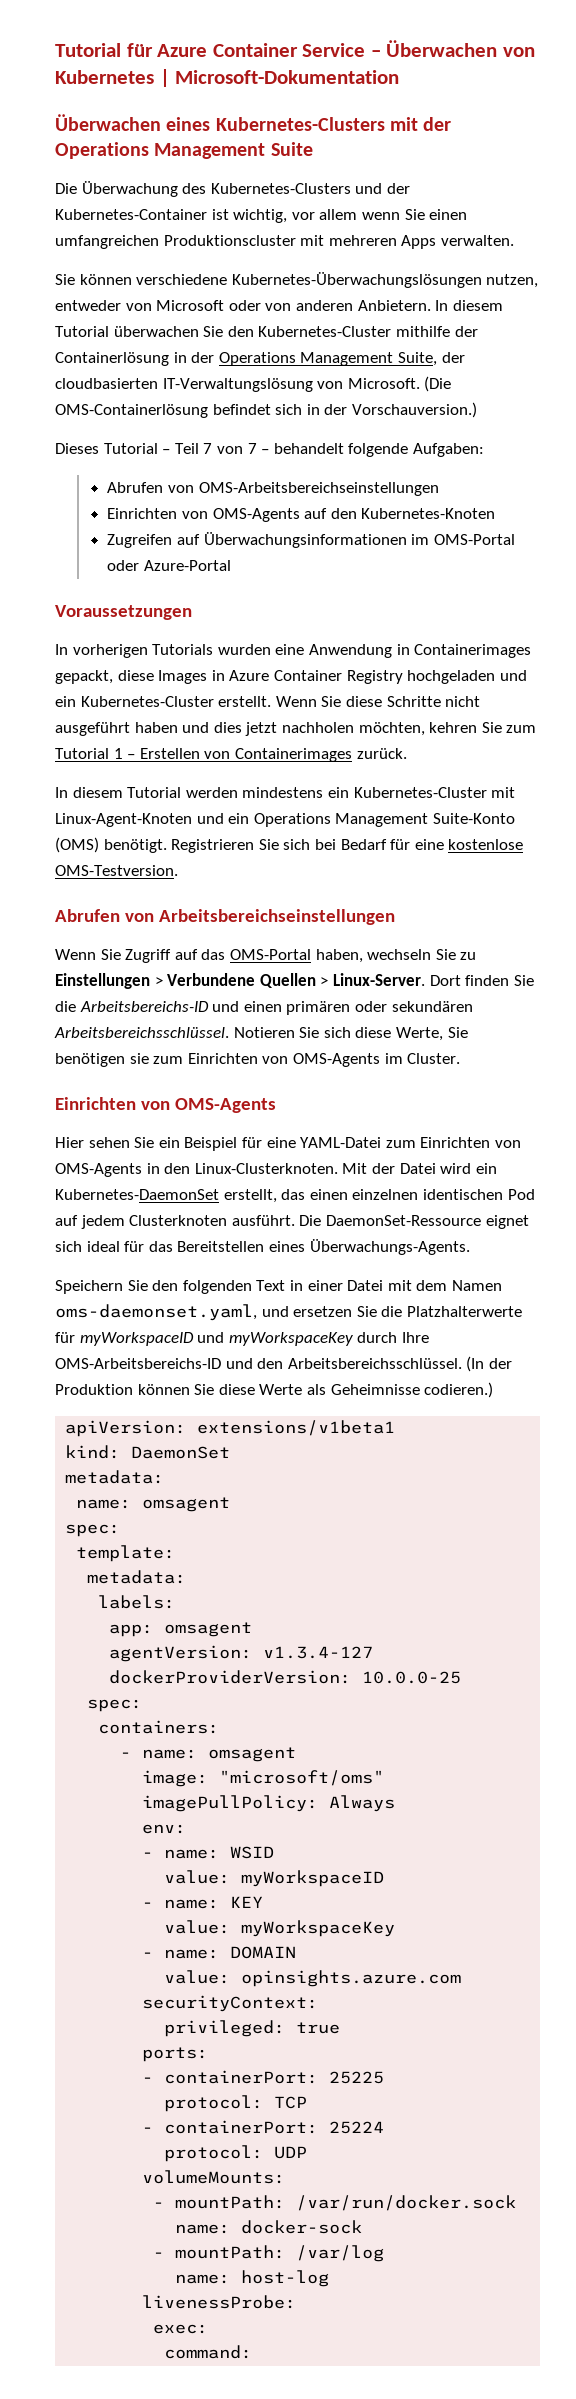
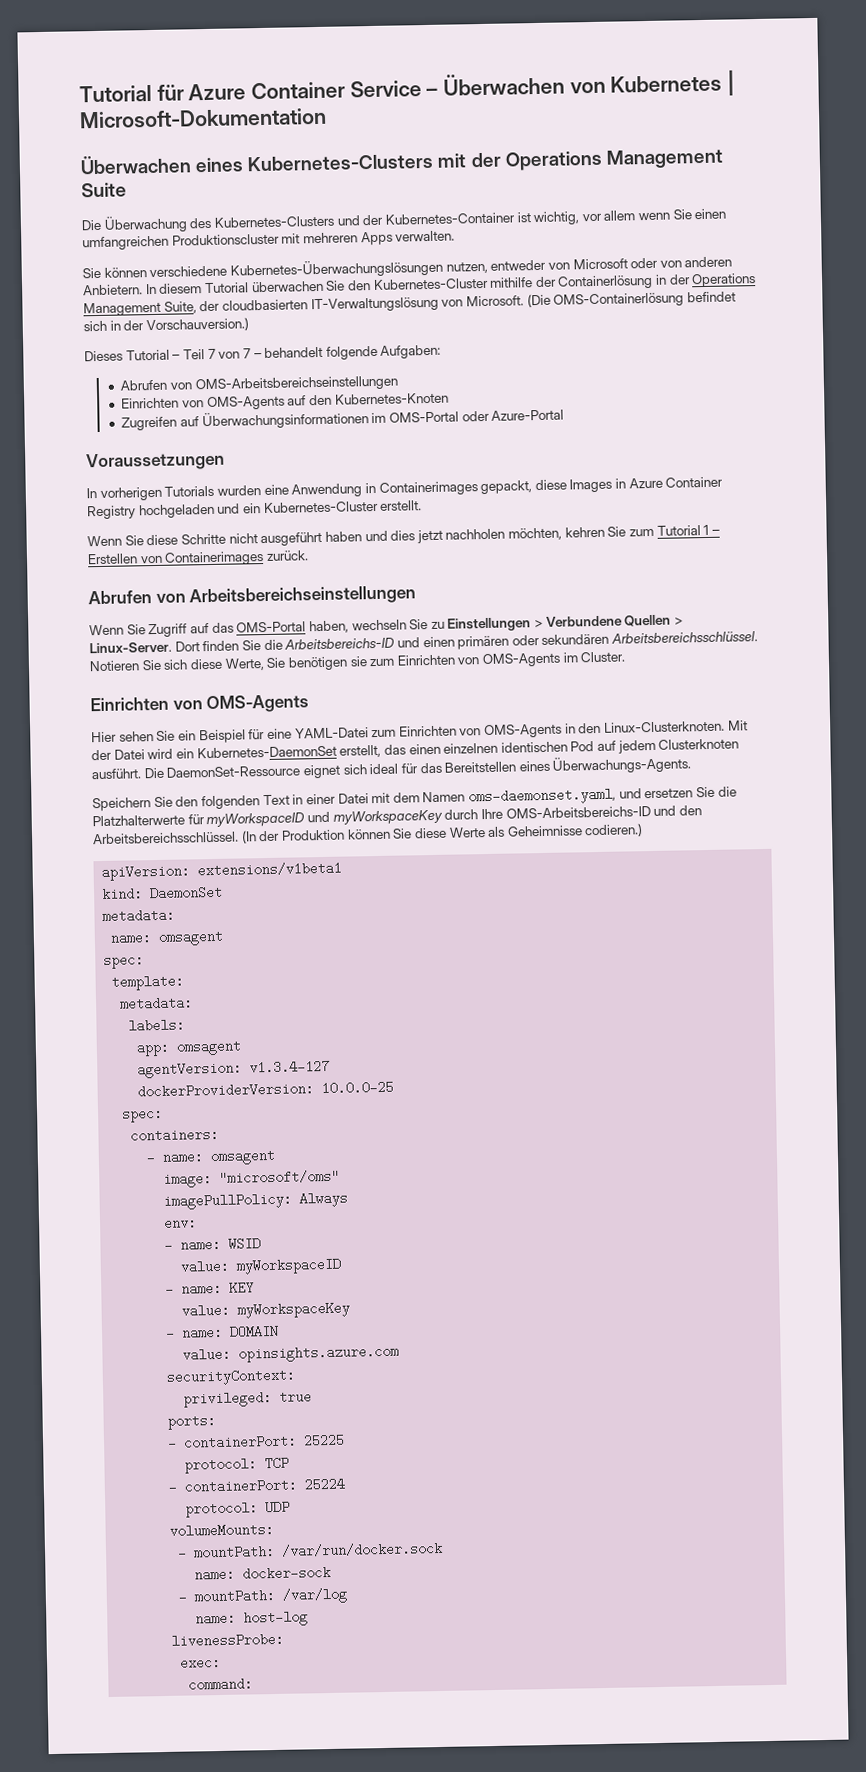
- In vorherigen Tutorials wurden eine Anwendung in Containerimages gepackt, diese Images in Azure Container Registry hochgeladen und ein Kubernetes-Cluster erstellt. Wenn Sie diese Schritte nicht ausgeführt haben und dies jetzt nachholen möchten, kehren Sie zum Tutorial 1 – Erstellen von Containerimages zurück.
+ In vorherigen Tutorials wurden eine Anwendung in Containerimages gepackt, diese Images in Azure Container Registry hochgeladen und ein Kubernetes-Cluster erstellt.
+ Wenn Sie diese Schritte nicht ausgeführt haben und dies jetzt nachholen möchten, kehren Sie zum Tutorial 1 – Erstellen von Containerimages zurück.
- In diesem Tutorial werden mindestens ein Kubernetes-Cluster mit Linux-Agent-Knoten und ein Operations Management Suite-Konto (OMS) benötigt. Registrieren Sie sich bei Bedarf für eine kostenlose OMS-Testversion.

